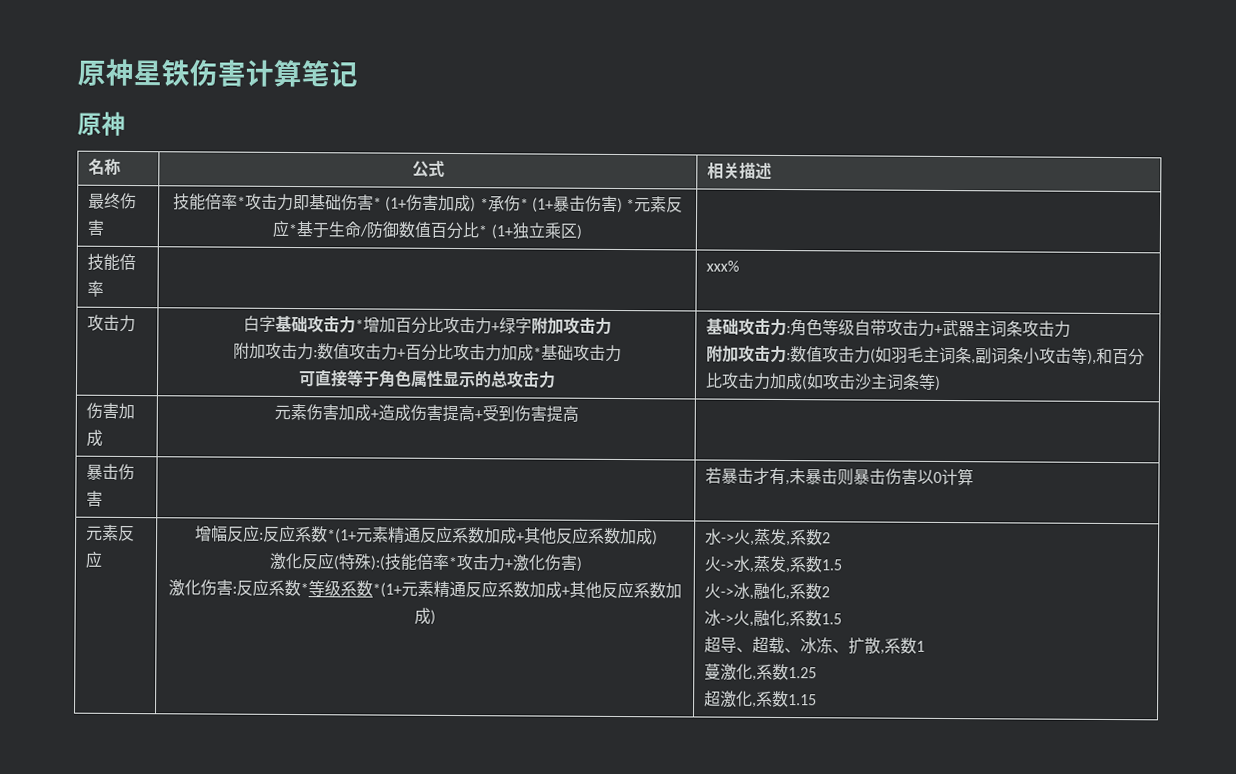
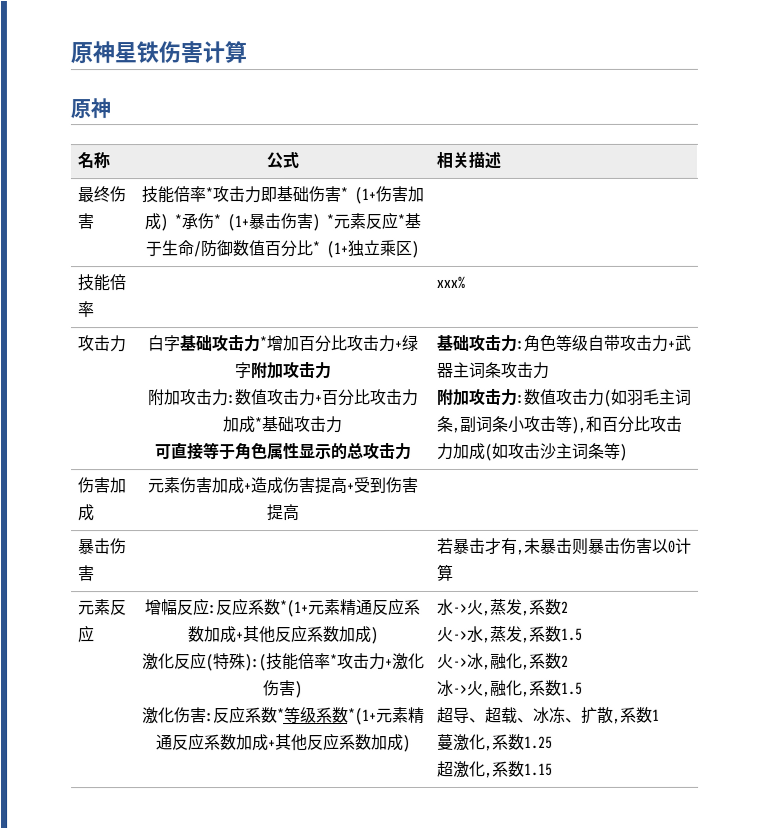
- 原神星铁伤害计算笔记
+ 原神星铁伤害计算

